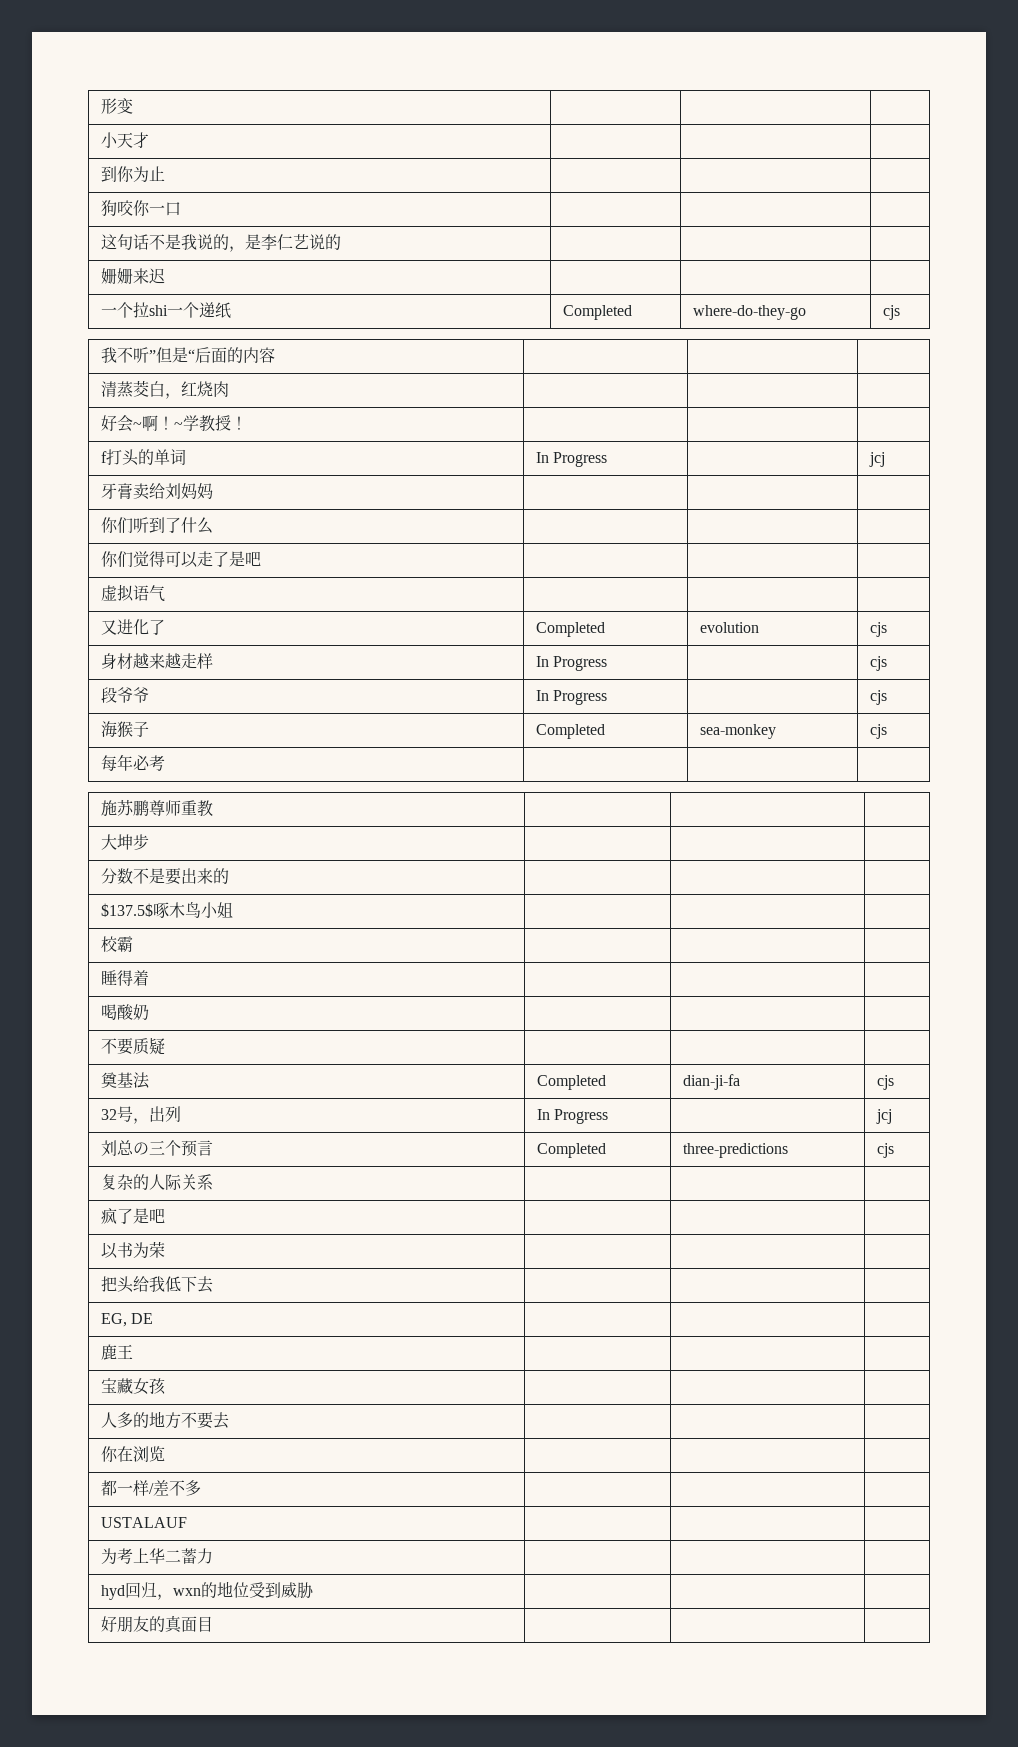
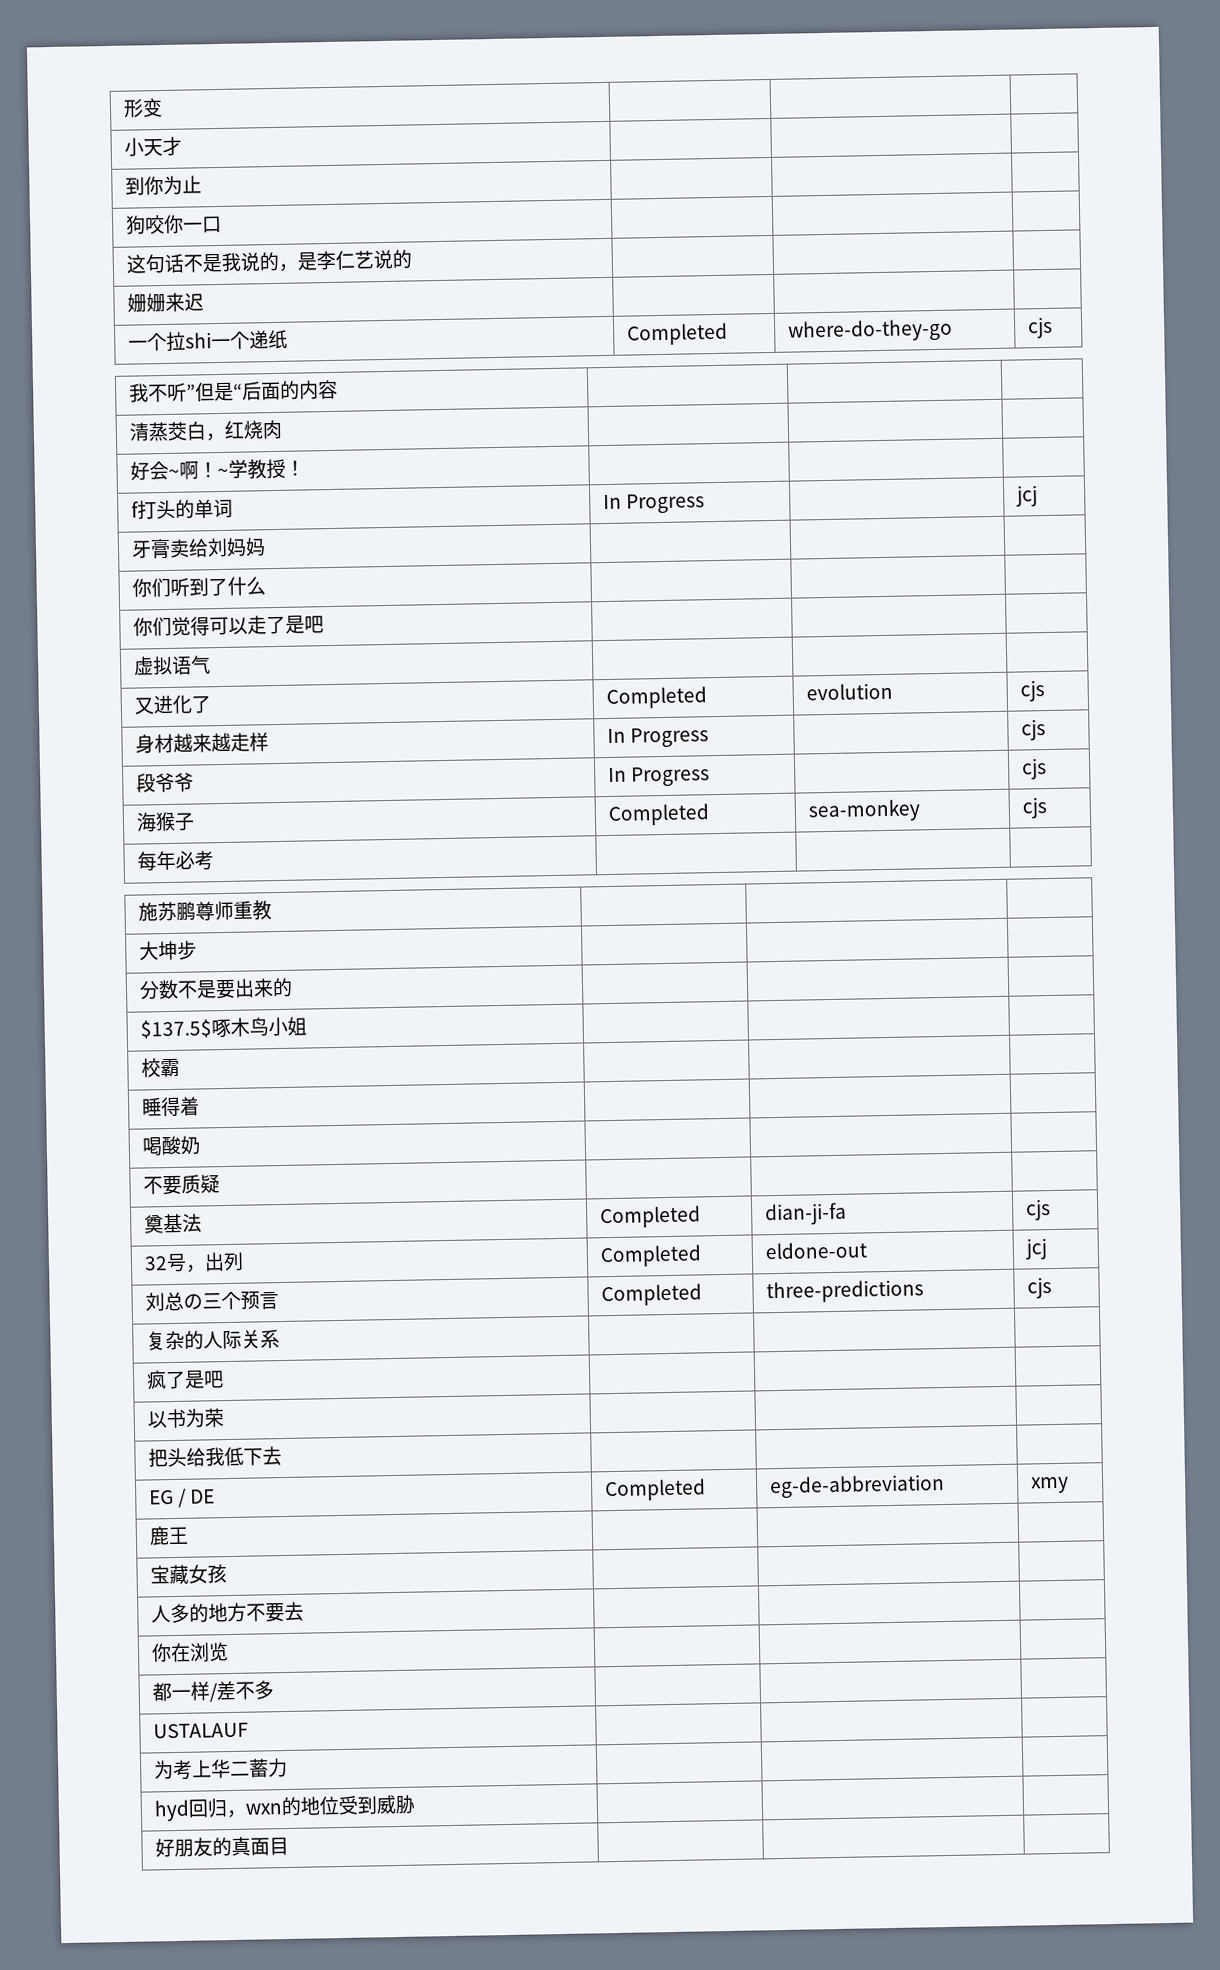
- 32号，出列 | In Progress | | jcj
+ 32号，出列 | Completed | eldone-out | jcj
- EG, DE | | |
+ EG / DE | Completed | eg-de-abbreviation | xmy

